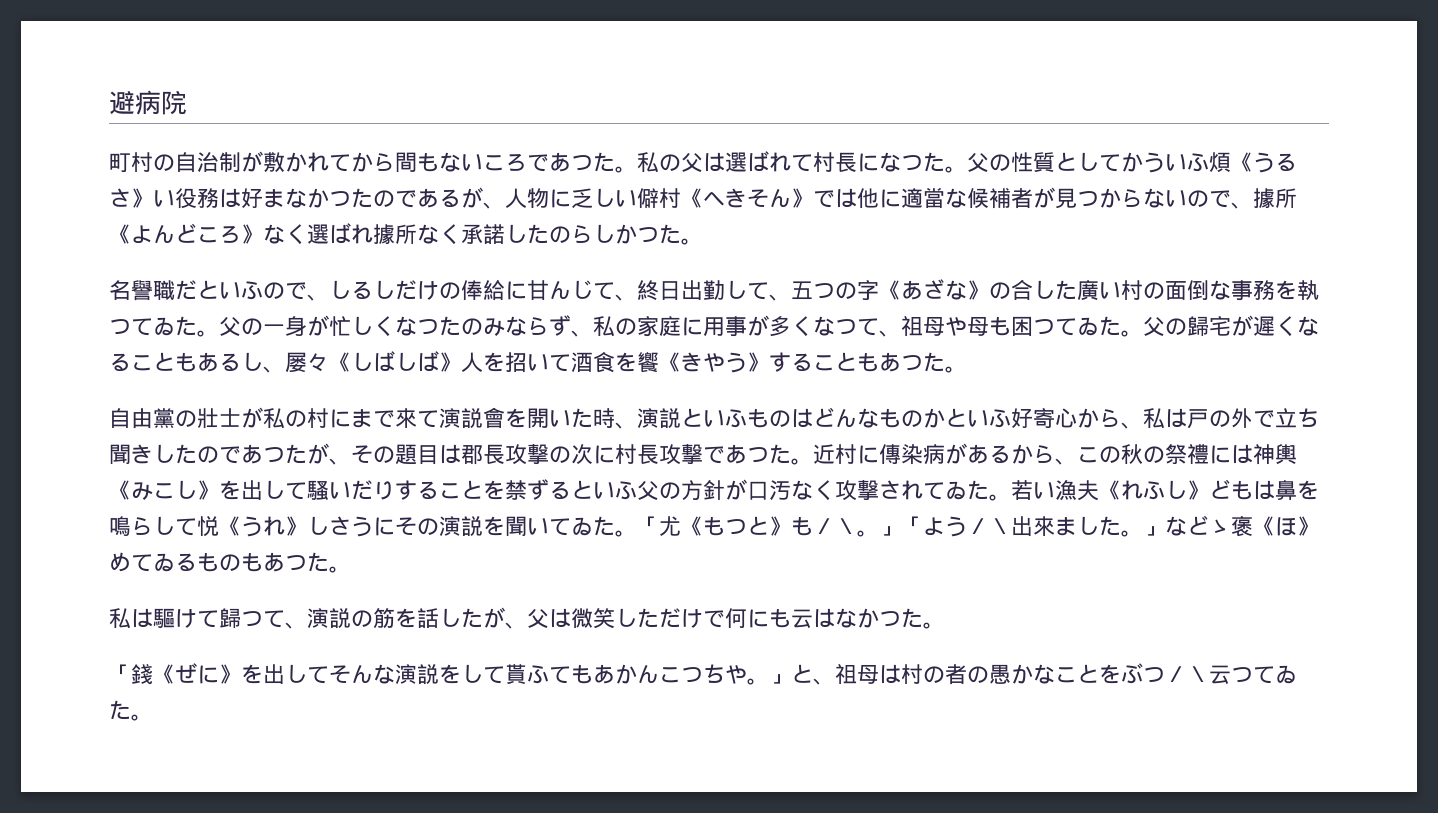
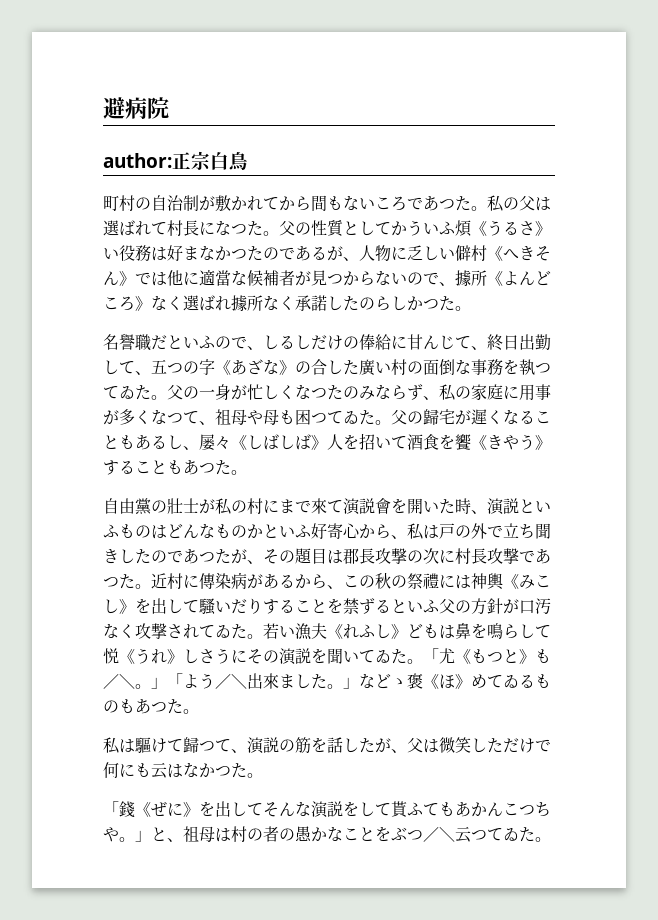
+ author:正宗白鳥

